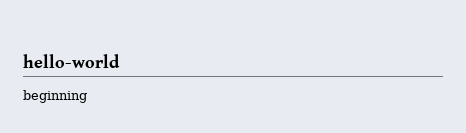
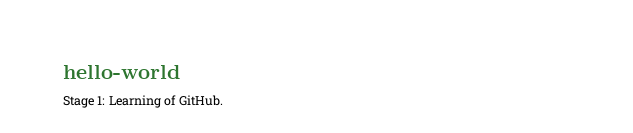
- beginning
+ Stage 1: Learning of GitHub.

